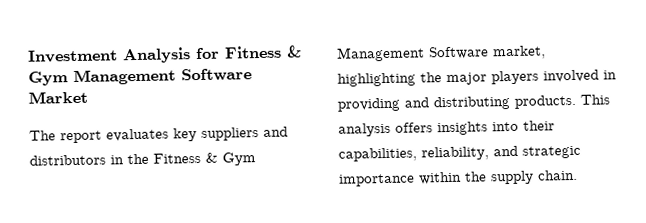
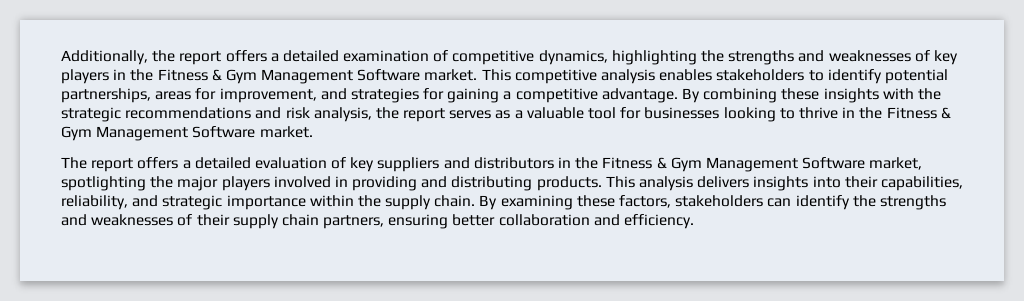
- Investment Analysis for Fitness & Gym Management Software Market
- The report evaluates key suppliers and distributors in the Fitness & Gym Management Software market, highlighting the major players involved in providing and distributing products.
+ Additionally, the report offers a detailed examination of competitive dynamics, highlighting the strengths and weaknesses of key players in the Fitness & Gym Management Software market. This competitive analysis enables stakeholders to identify potential partnerships, areas for improvement, and strategies for gaining a competitive advantage. By combining these insights with the strategic recommendations and risk analysis, the report serves as a valuable tool for businesses looking to thrive in the Fitness & Gym Management Software market.
+ The report offers a detailed evaluation of key suppliers and distributors in the Fitness & Gym Management Software market, spotlighting the major players involved in providing and distributing products.
- This analysis offers insights into their capabilities, reliability, and strategic importance within the supply chain.
+ This analysis delivers insights into their capabilities, reliability, and strategic importance within the supply chain.
+ By examining these factors, stakeholders can identify the strengths and weaknesses of their supply chain partners, ensuring better collaboration and efficiency.

